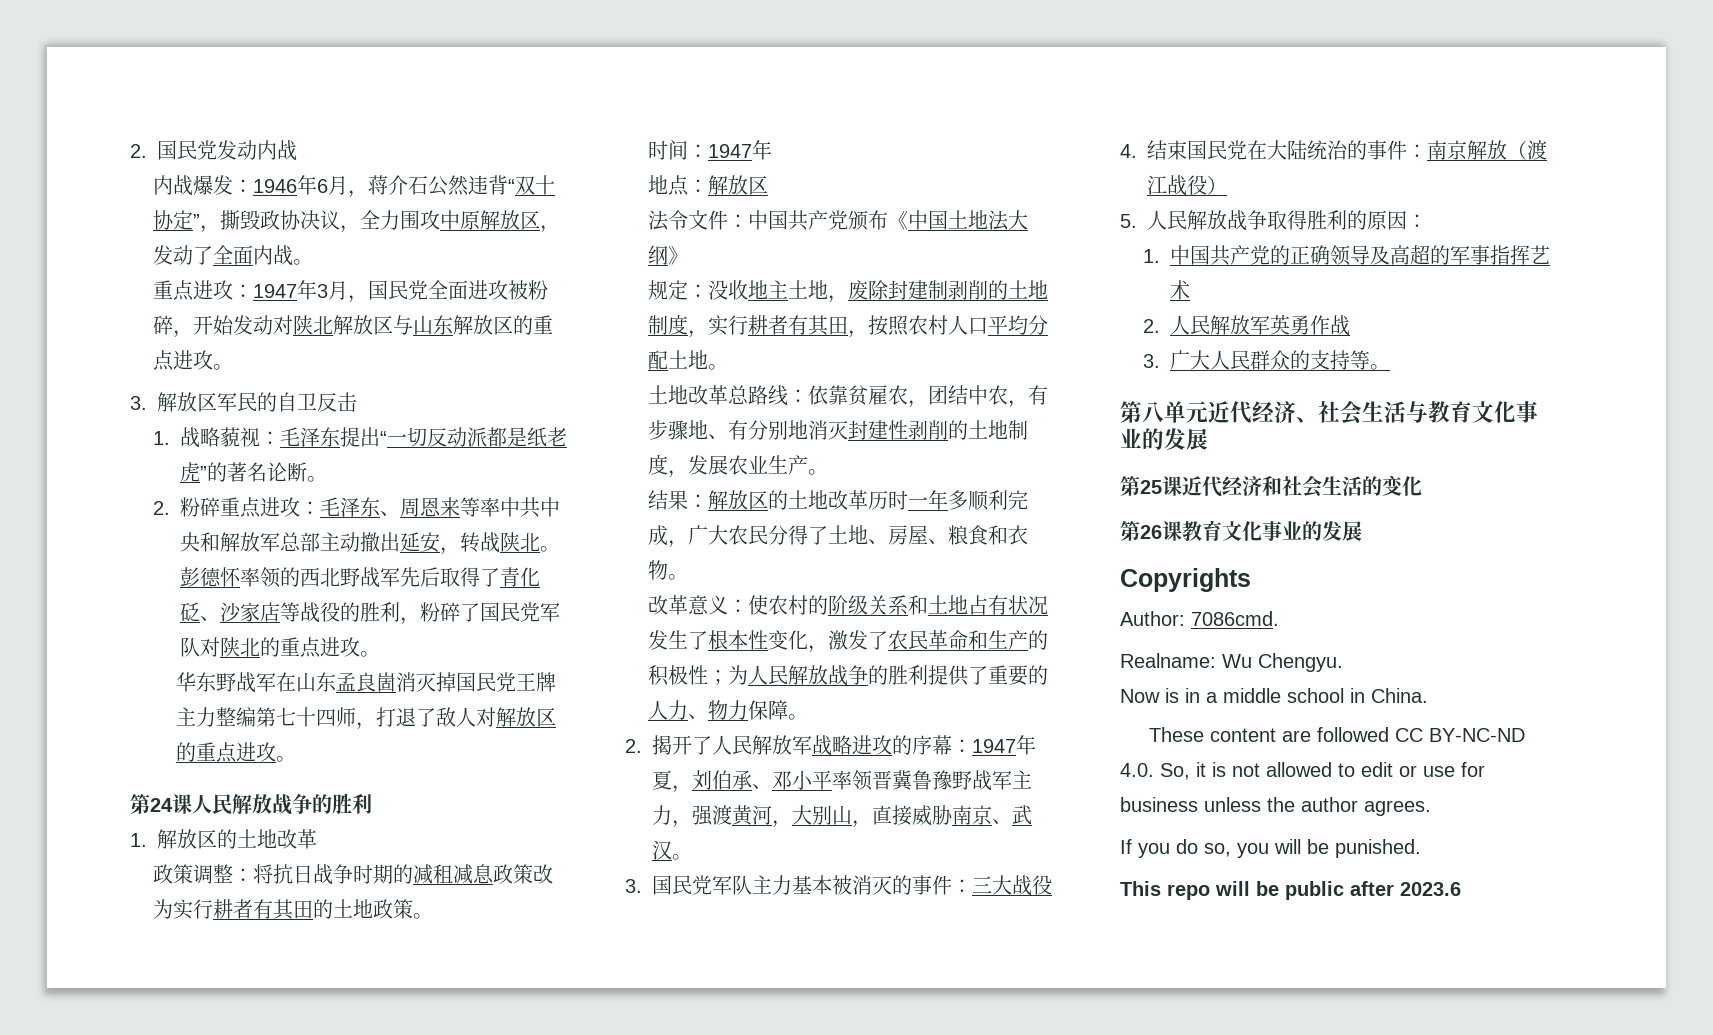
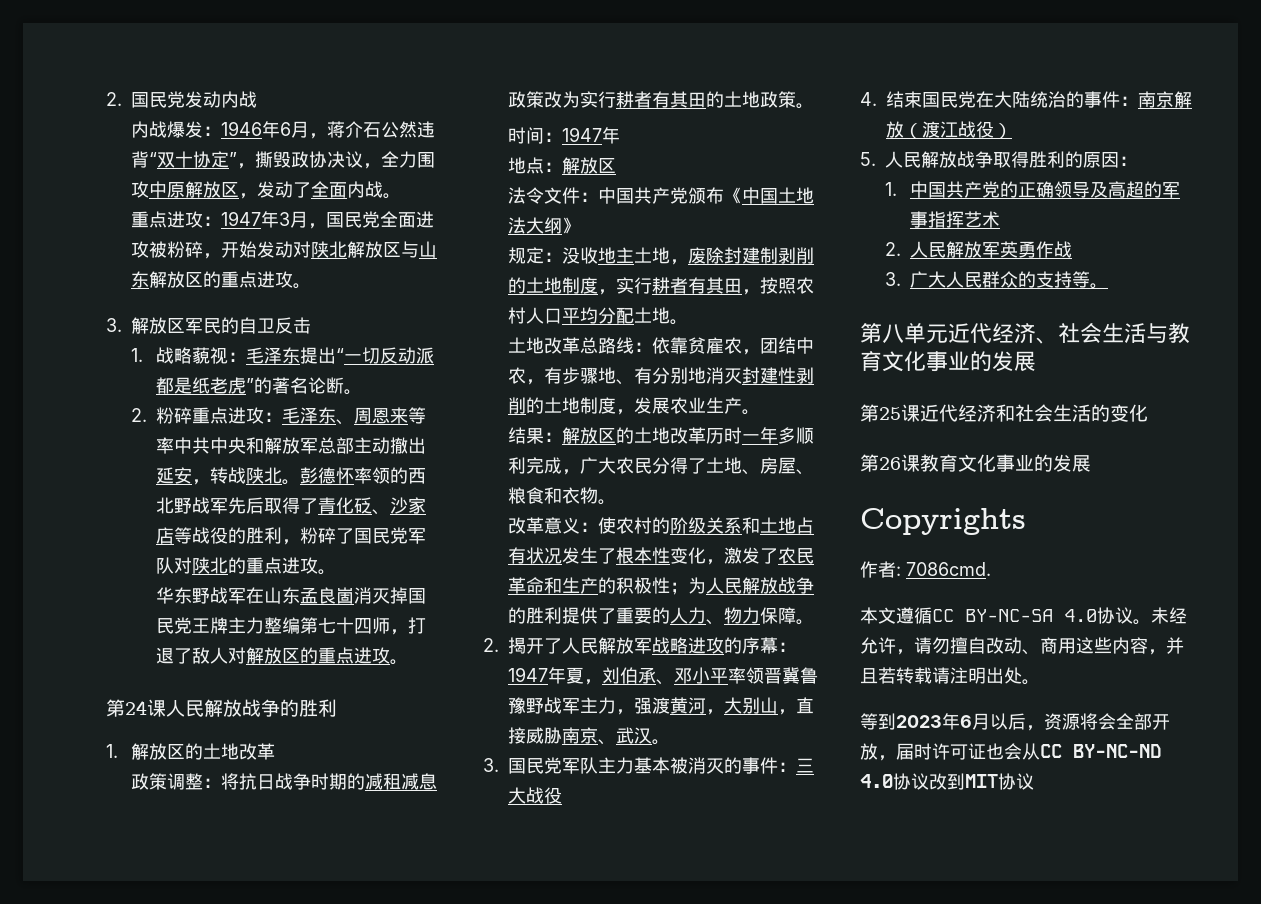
- Author: 7086cmd.
+ 作者: 7086cmd.
- Realname: Wu Chengyu.
- Now is in a middle school in China.
- These content are followed CC BY-NC-ND 4.0. So, it is not allowed to edit or use for business unless the author agrees.
- If you do so, you will be punished.
- This repo will be public after 2023.6
+ 本文遵循CC BY-NC-SA 4.0协议。未经允许，请勿擅自改动、商用这些内容，并且若转载请注明出处。
+ 等到2023年6月以后，资源将会全部开放，届时许可证也会从CC BY-NC-ND 4.0协议改到MIT协议

